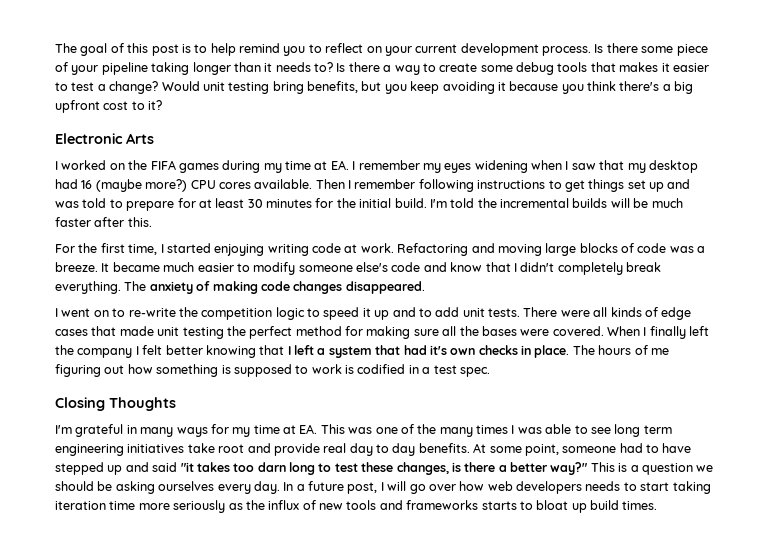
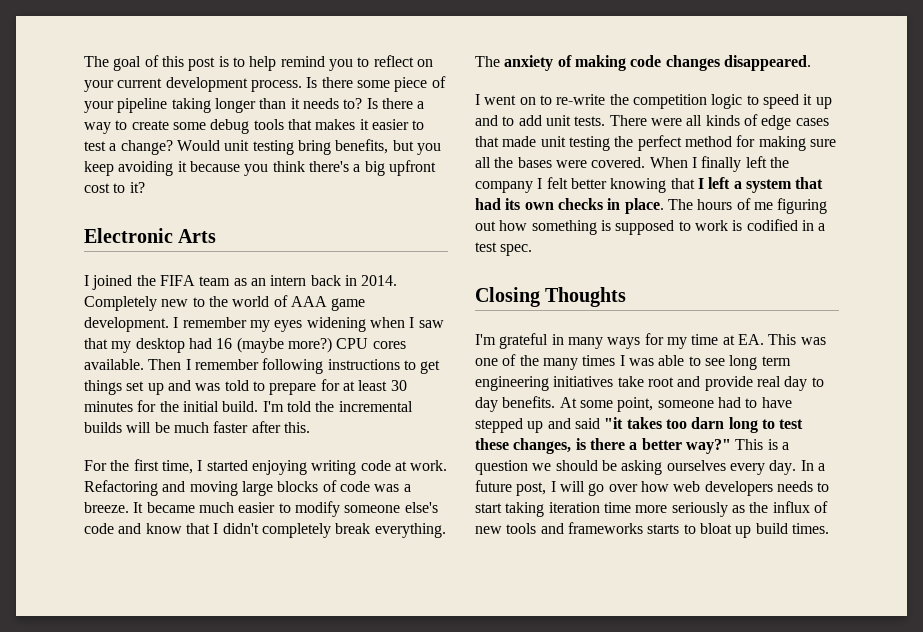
- I worked on the FIFA games during my time at EA. I remember my eyes widening when I saw that my desktop had 16 (maybe more?)
+ I joined the FIFA team as an intern back in 2014. Completely new to the world of AAA game development. I remember my eyes widening when I saw that my desktop had 16 (maybe more?)
- When I finally left the company I felt better knowing that I left a system that had it's own checks in place.
+ When I finally left the company I felt better knowing that I left a system that had its own checks in place.

